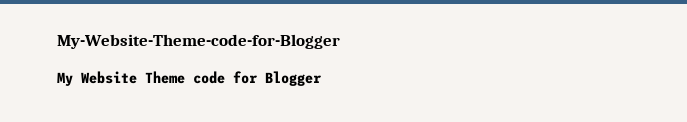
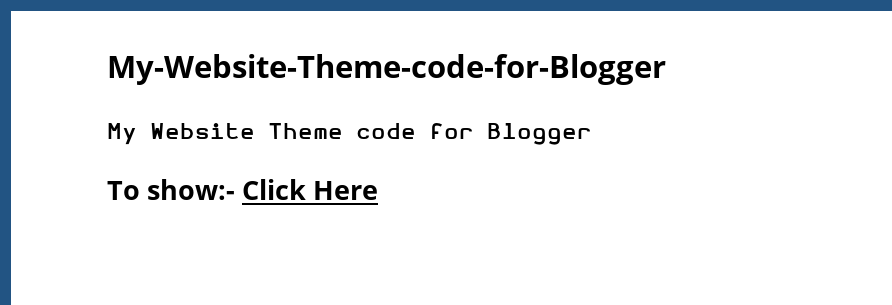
+ To show:- Click Here

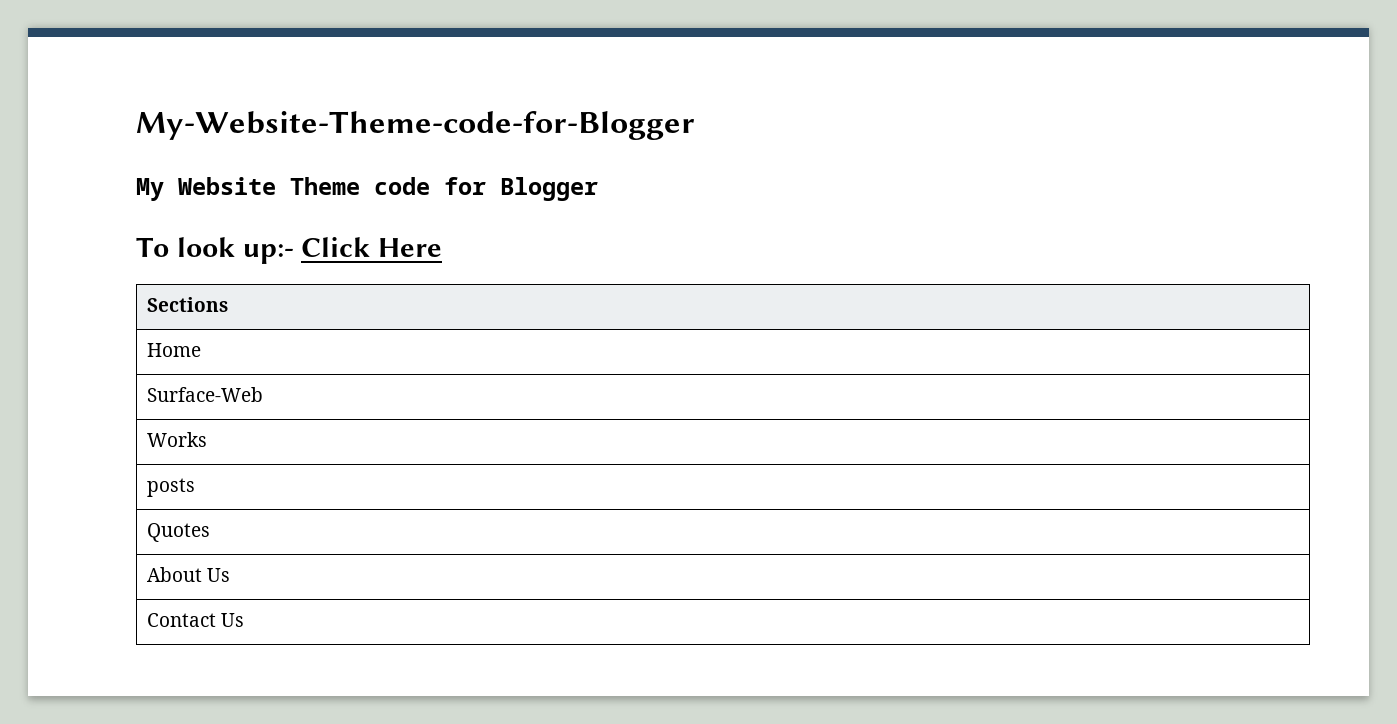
- To show:- Click Here
+ To look up:- Click Here
+ Sections
+ Home
+ Surface-Web
+ Works
+ posts
+ Quotes
+ About Us
+ Contact Us

